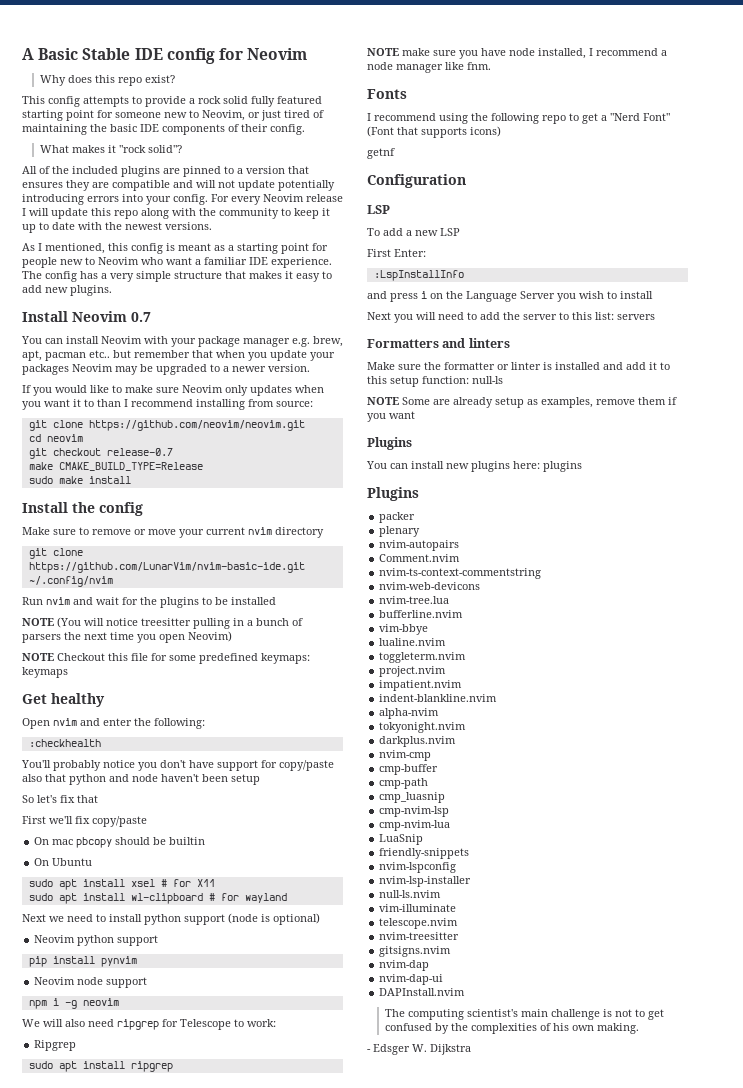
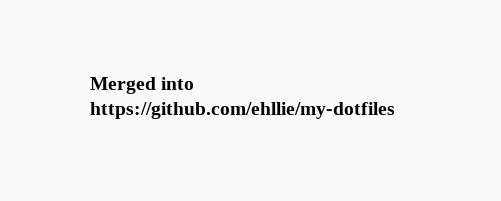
- A Basic Stable IDE config for Neovim
- Why does this repo exist?
- This config attempts to provide a rock solid fully featured starting point for someone new to Neovim, or just tired of maintaining the basic IDE components of their config.
- What makes it "rock solid"?
- All of the included plugins are pinned to a version that ensures they are compatible and will not update potentially introducing errors into your config. For every Neovim release I will update this repo along with the community to keep it up to date with the newest versions.
- As I mentioned, this config is meant as a starting point for people new to Neovim who want a familiar IDE experience. The config has a very simple structure that makes it easy to add new plugins.
- Install Neovim 0.7
- You can install Neovim with your package manager e.g. brew, apt, pacman etc.. but remember that when you update your packages Neovim may be upgraded to a newer version.
- If you would like to make sure Neovim only updates when you want it to than I recommend installing from source:
- git clone https://github.com/neovim/neovim.git
- cd neovim
- git checkout release-0.7
- make CMAKE_BUILD_TYPE=Release
- sudo make install
- Install the config
- Make sure to remove or move your current nvim directory
- git clone https://github.com/LunarVim/nvim-basic-ide.git ~/.config/nvim
- Run nvim and wait for the plugins to be installed
- NOTE (You will notice treesitter pulling in a bunch of parsers the next time you open Neovim)
- NOTE Checkout this file for some predefined keymaps: keymaps
- Get healthy
- Open nvim and enter the following:
- :checkhealth
- You'll probably notice you don't have support for copy/paste also that python and node haven't been setup
- So let's fix that
- First we'll fix copy/paste
- On mac pbcopy should be builtin
- On Ubuntu
- sudo apt install xsel # for X11
- sudo apt install wl-clipboard # for wayland
- Next we need to install python support (node is optional)
- Neovim python support
- pip install pynvim
- Neovim node support
- npm i -g neovim
- We will also need ripgrep for Telescope to work:
- Ripgrep
- sudo apt install ripgrep
- NOTE make sure you have node installed, I recommend a node manager like fnm.
- Fonts
- I recommend using the following repo to get a "Nerd Font" (Font that supports icons)
- getnf
- Configuration
- LSP
- To add a new LSP
- First Enter:
- :LspInstallInfo
- and press i on the Language Server you wish to install
- Next you will need to add the server to this list: servers
- Formatters and linters
- Make sure the formatter or linter is installed and add it to this setup function: null-ls
- NOTE Some are already setup as examples, remove them if you want
- Plugins
- You can install new plugins here: plugins
- Plugins
- packer
- plenary
- nvim-autopairs
- Comment.nvim
- nvim-ts-context-commentstring
- nvim-web-devicons
- nvim-tree.lua
- bufferline.nvim
- vim-bbye
- lualine.nvim
- toggleterm.nvim
- project.nvim
- impatient.nvim
- indent-blankline.nvim
- alpha-nvim
- tokyonight.nvim
- darkplus.nvim
- nvim-cmp
- cmp-buffer
- cmp-path
- cmp_luasnip
- cmp-nvim-lsp
- cmp-nvim-lua
- LuaSnip
- friendly-snippets
- nvim-lspconfig
- nvim-lsp-installer
- null-ls.nvim
- vim-illuminate
- telescope.nvim
- nvim-treesitter
- gitsigns.nvim
- nvim-dap
- nvim-dap-ui
- DAPInstall.nvim
- The computing scientist's main challenge is not to get confused by the complexities of his own making.
- - Edsger W. Dijkstra
+ Merged into https://github.com/ehllie/my-dotfiles

